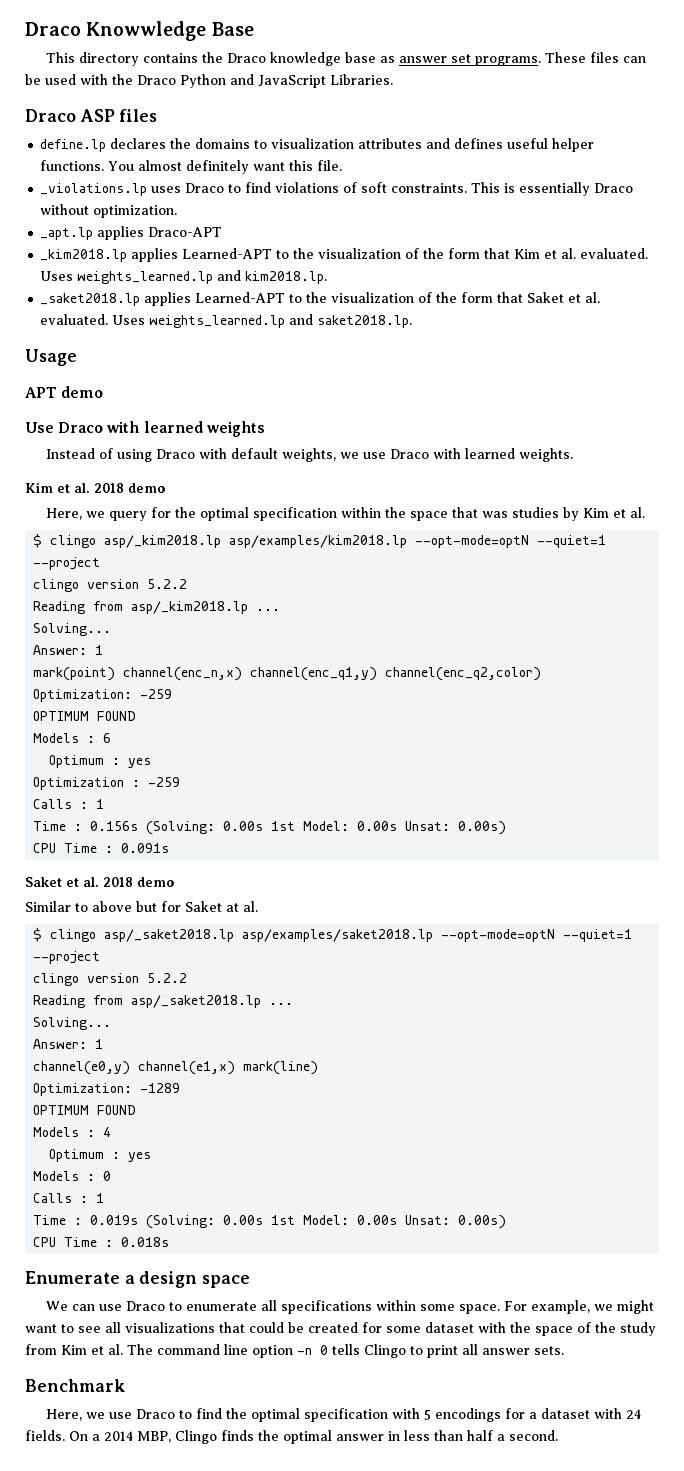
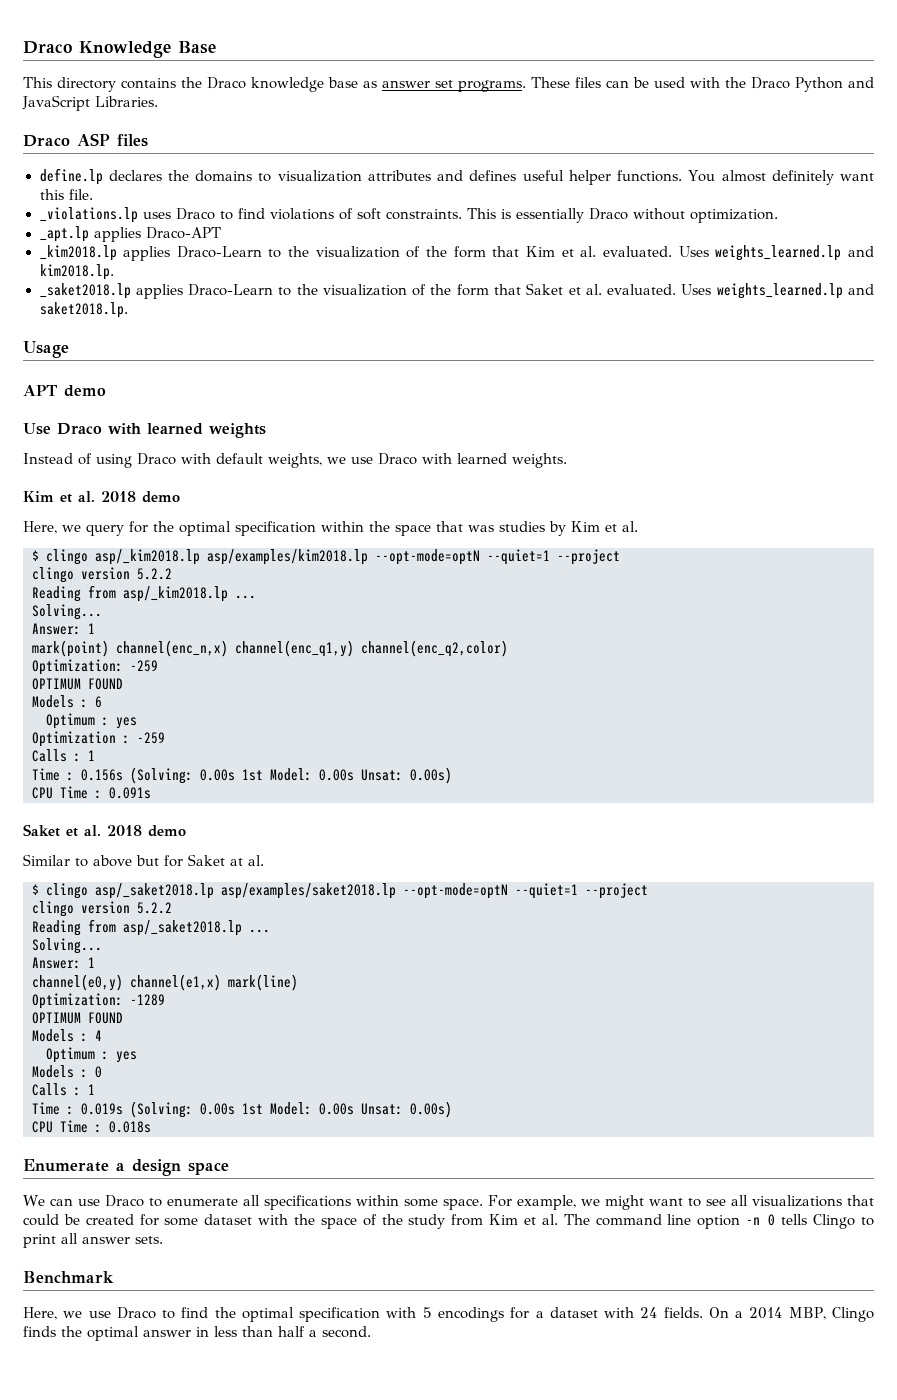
- Draco Knowwledge Base
+ Draco Knowledge Base
- _kim2018.lp applies Learned-APT to the visualization of the form that Kim et al. evaluated.
+ _kim2018.lp applies Draco-Learn to the visualization of the form that Kim et al. evaluated.
- _saket2018.lp applies Learned-APT to the visualization of the form that Saket et al. evaluated.
+ _saket2018.lp applies Draco-Learn to the visualization of the form that Saket et al. evaluated.

